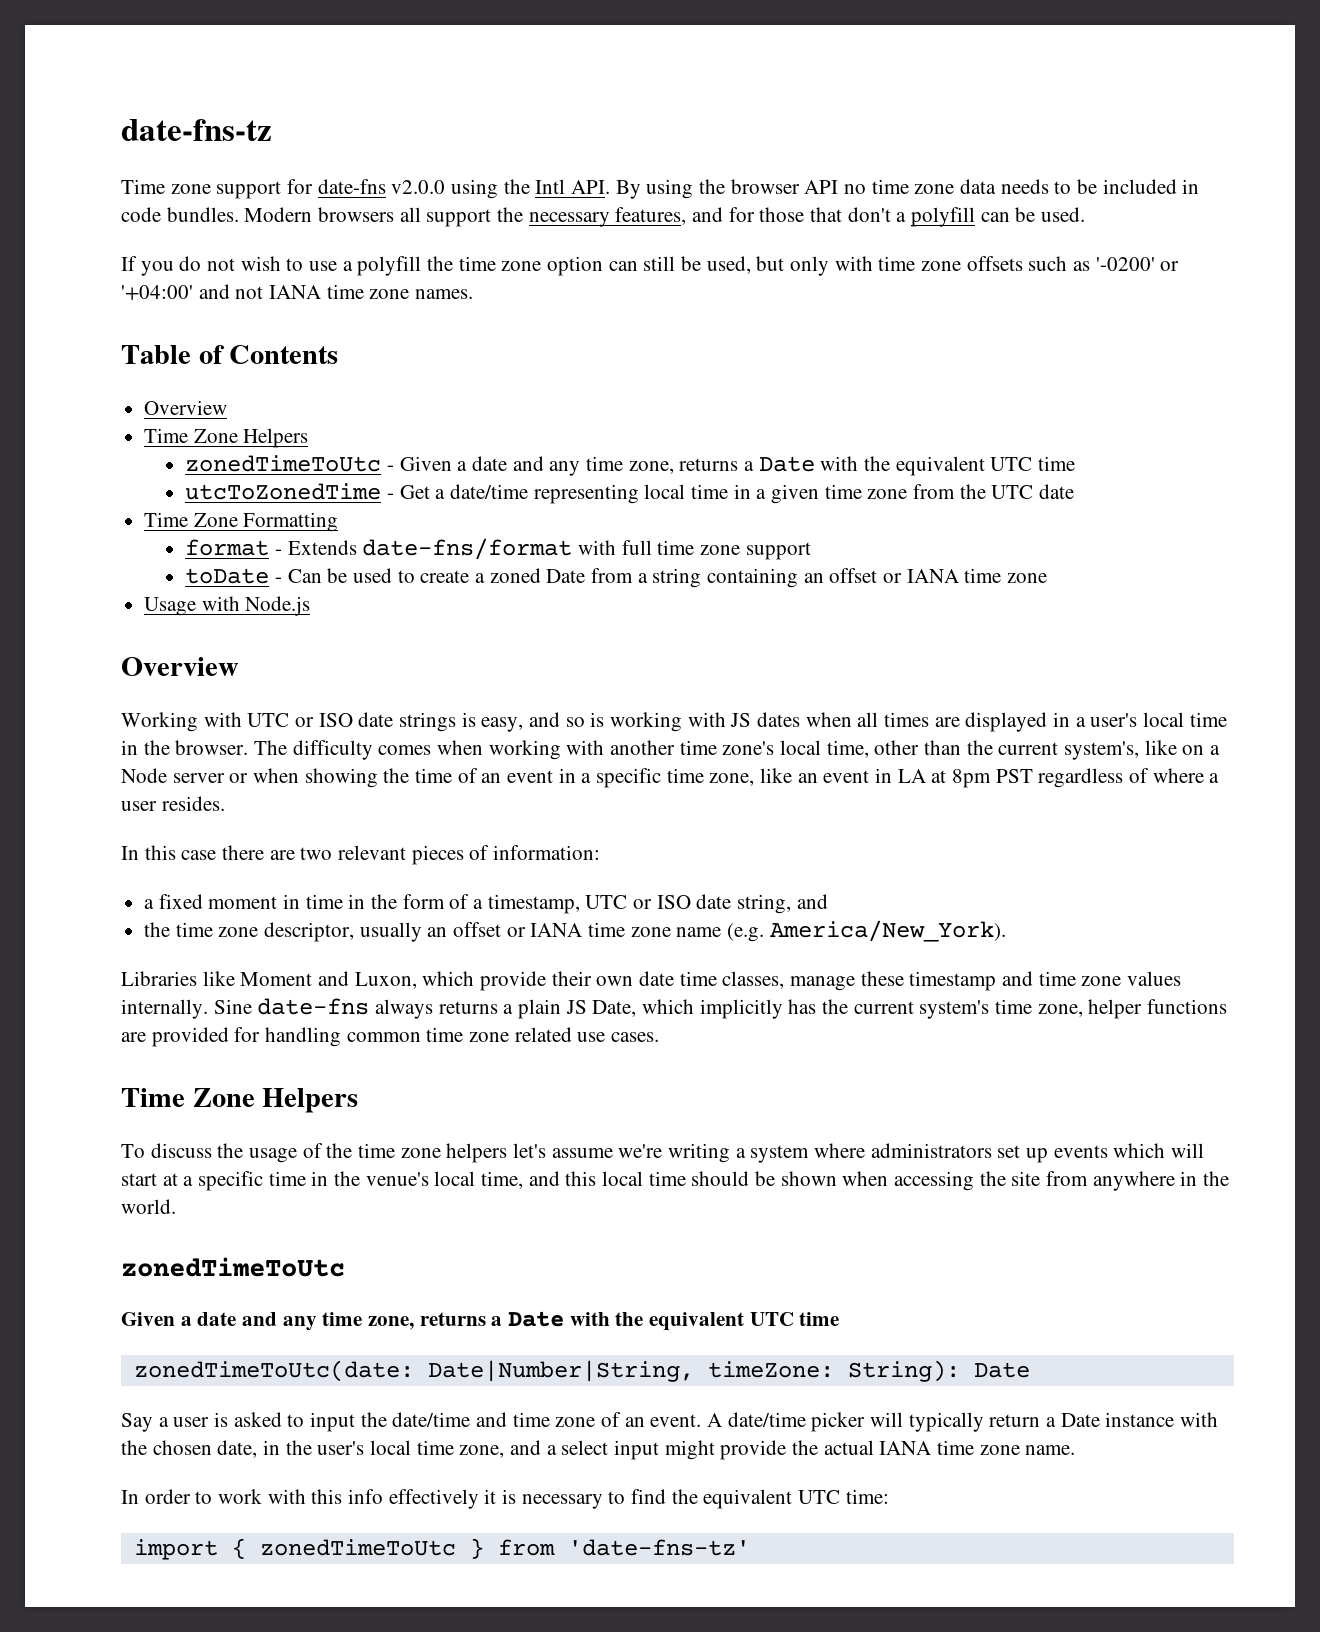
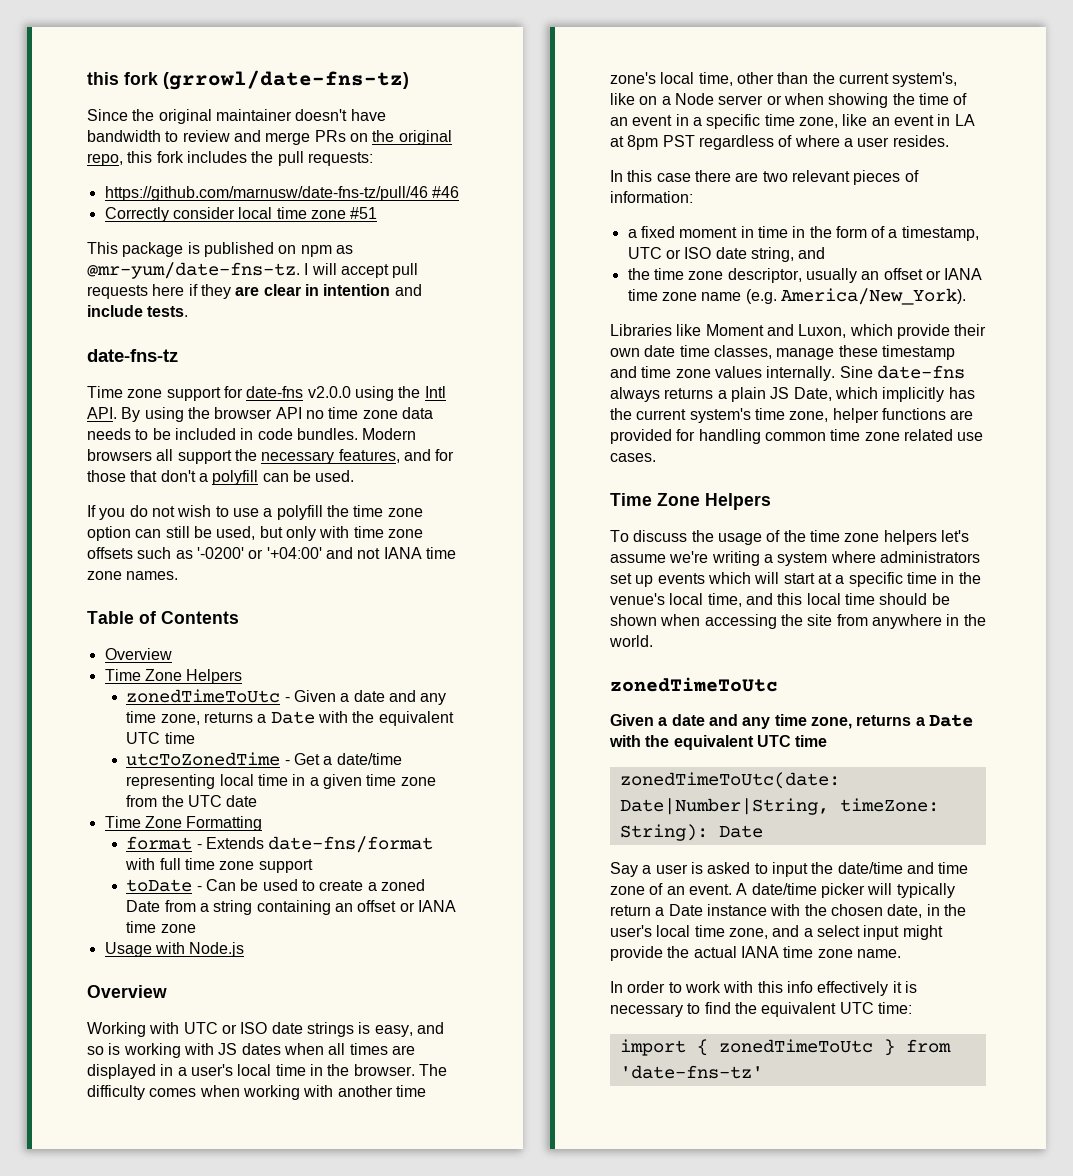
+ this fork (grrowl/date-fns-tz)
+ Since the original maintainer doesn't have bandwidth to review and merge PRs on the original repo, this fork includes the pull requests:
+ https://github.com/marnusw/date-fns-tz/pull/46 #46
+ Correctly consider local time zone #51
+ This package is published on npm as @mr-yum/date-fns-tz. I will accept pull requests here if they are clear in intention and include tests.

